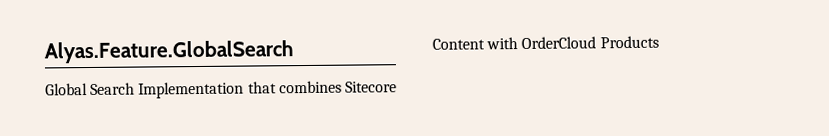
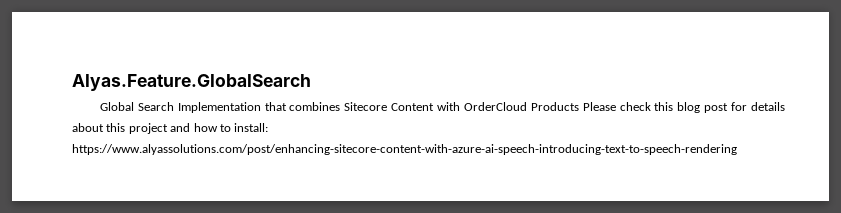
- Global Search Implementation that combines Sitecore Content with OrderCloud Products
+ Global Search Implementation that combines Sitecore Content with OrderCloud Products Please check this blog post for details about this project and how to install: https://www.alyassolutions.com/post/enhancing-sitecore-content-with-azure-ai-speech-introducing-text-to-speech-rendering

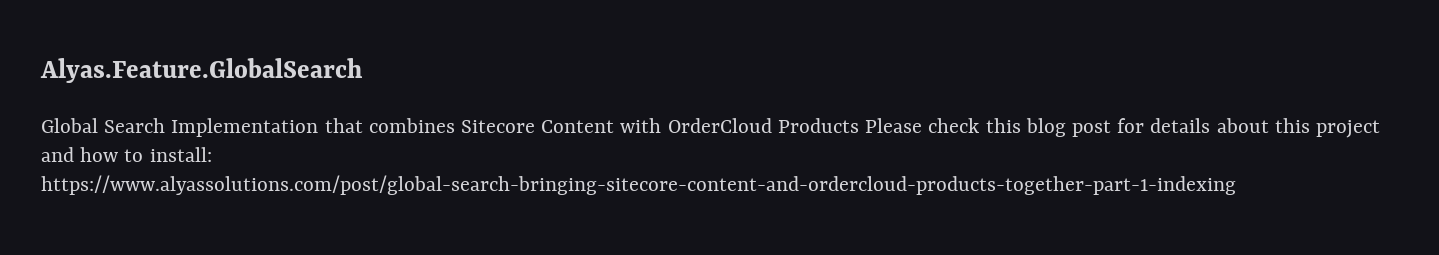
- Global Search Implementation that combines Sitecore Content with OrderCloud Products Please check this blog post for details about this project and how to install: https://www.alyassolutions.com/post/enhancing-sitecore-content-with-azure-ai-speech-introducing-text-to-speech-rendering
+ Global Search Implementation that combines Sitecore Content with OrderCloud Products Please check this blog post for details about this project and how to install: https://www.alyassolutions.com/post/global-search-bringing-sitecore-content-and-ordercloud-products-together-part-1-indexing

